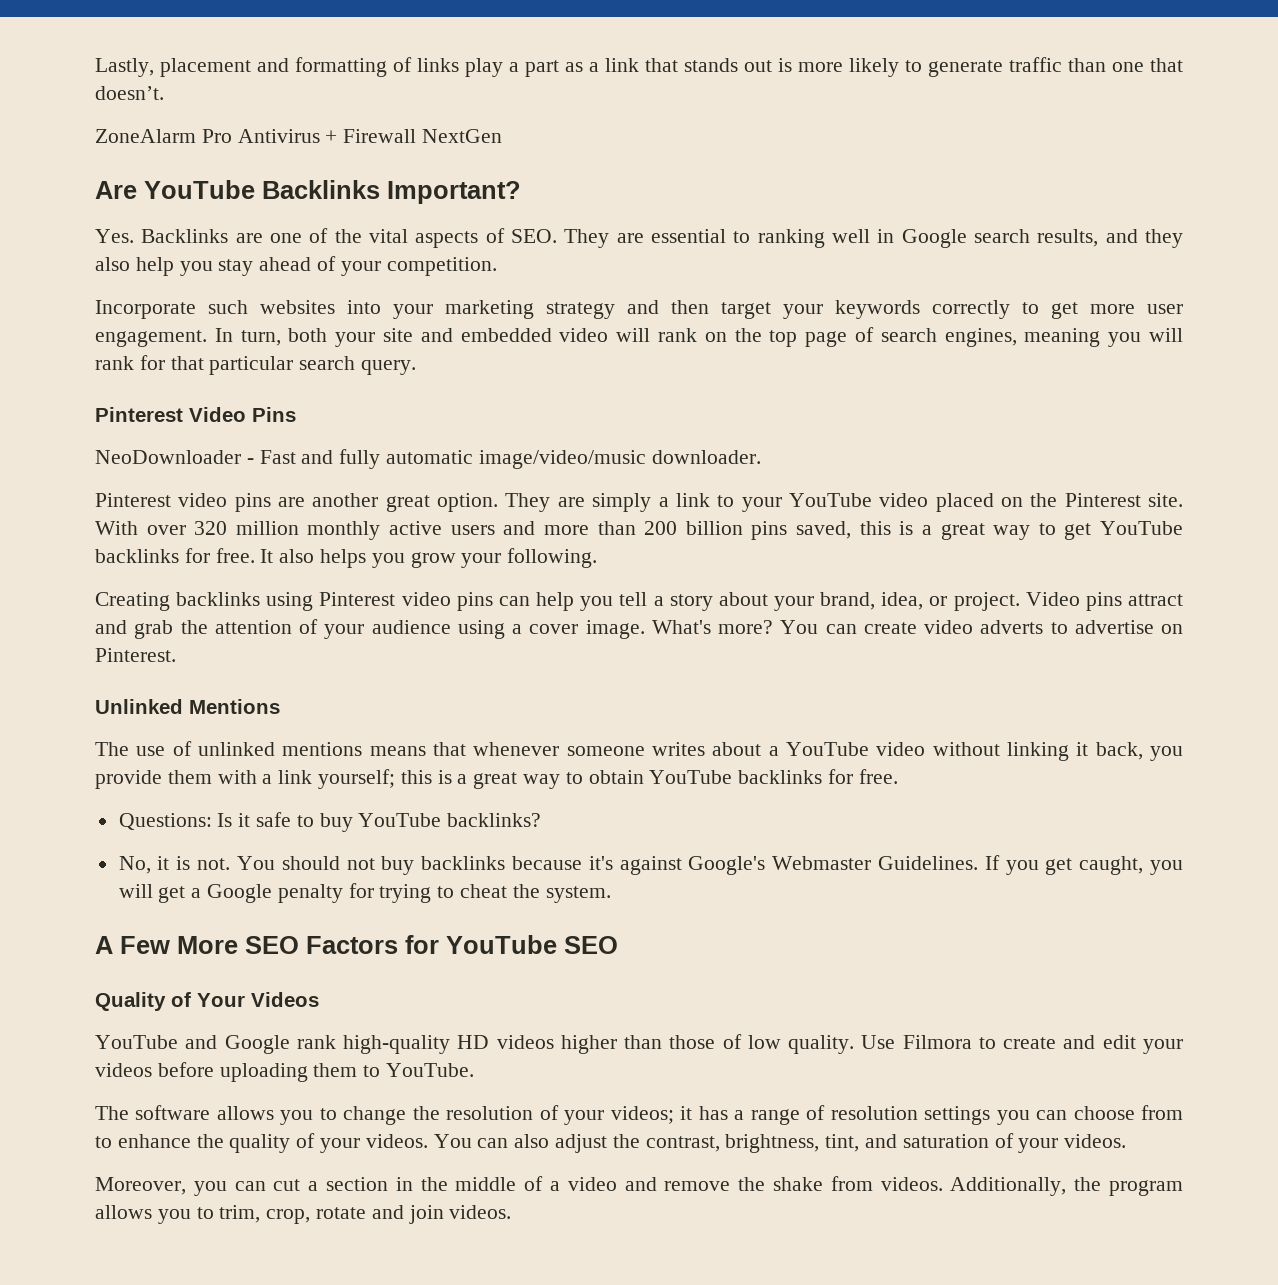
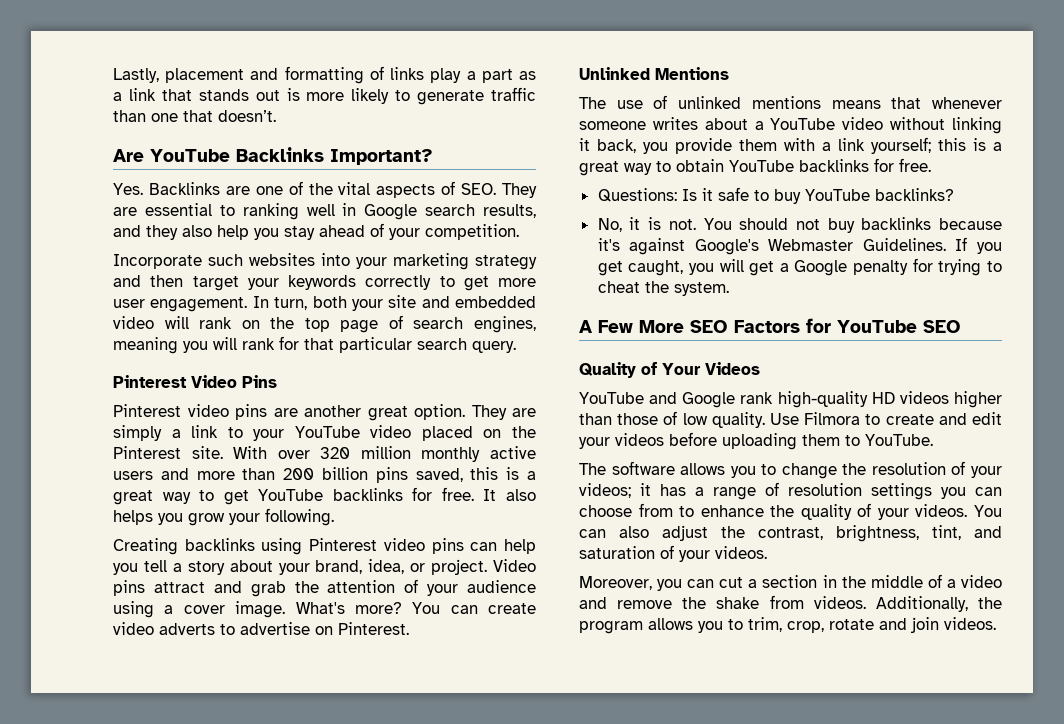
- ZoneAlarm Pro Antivirus + Firewall NextGen
- NeoDownloader - Fast and fully automatic image/video/music downloader.

